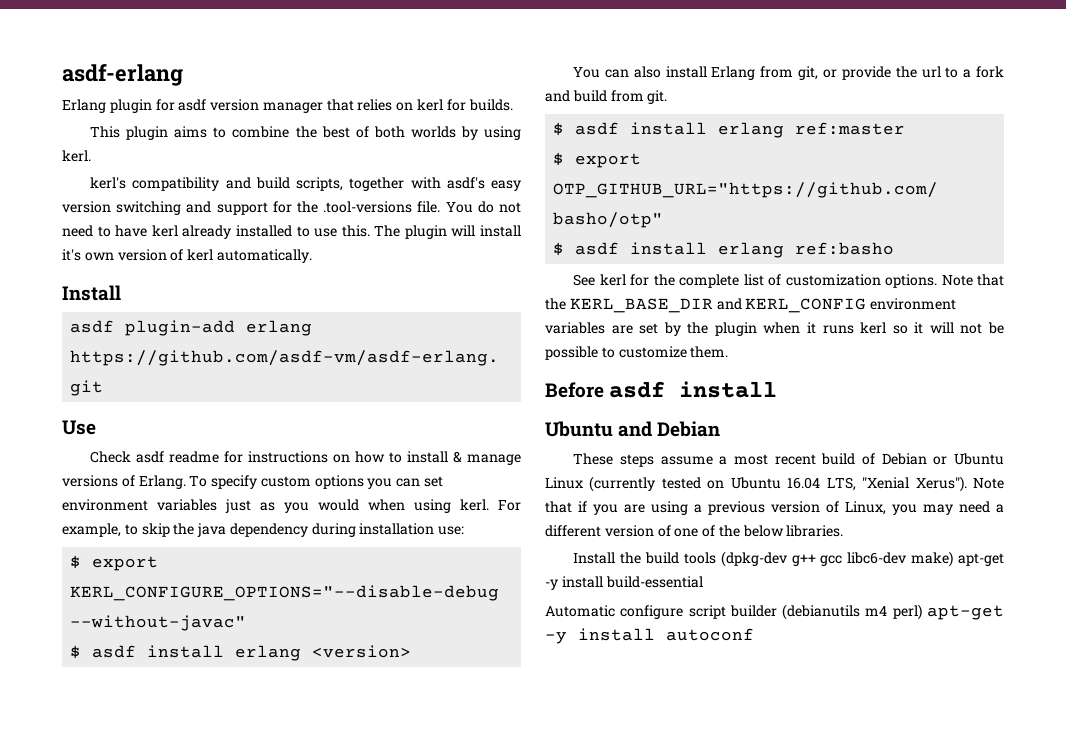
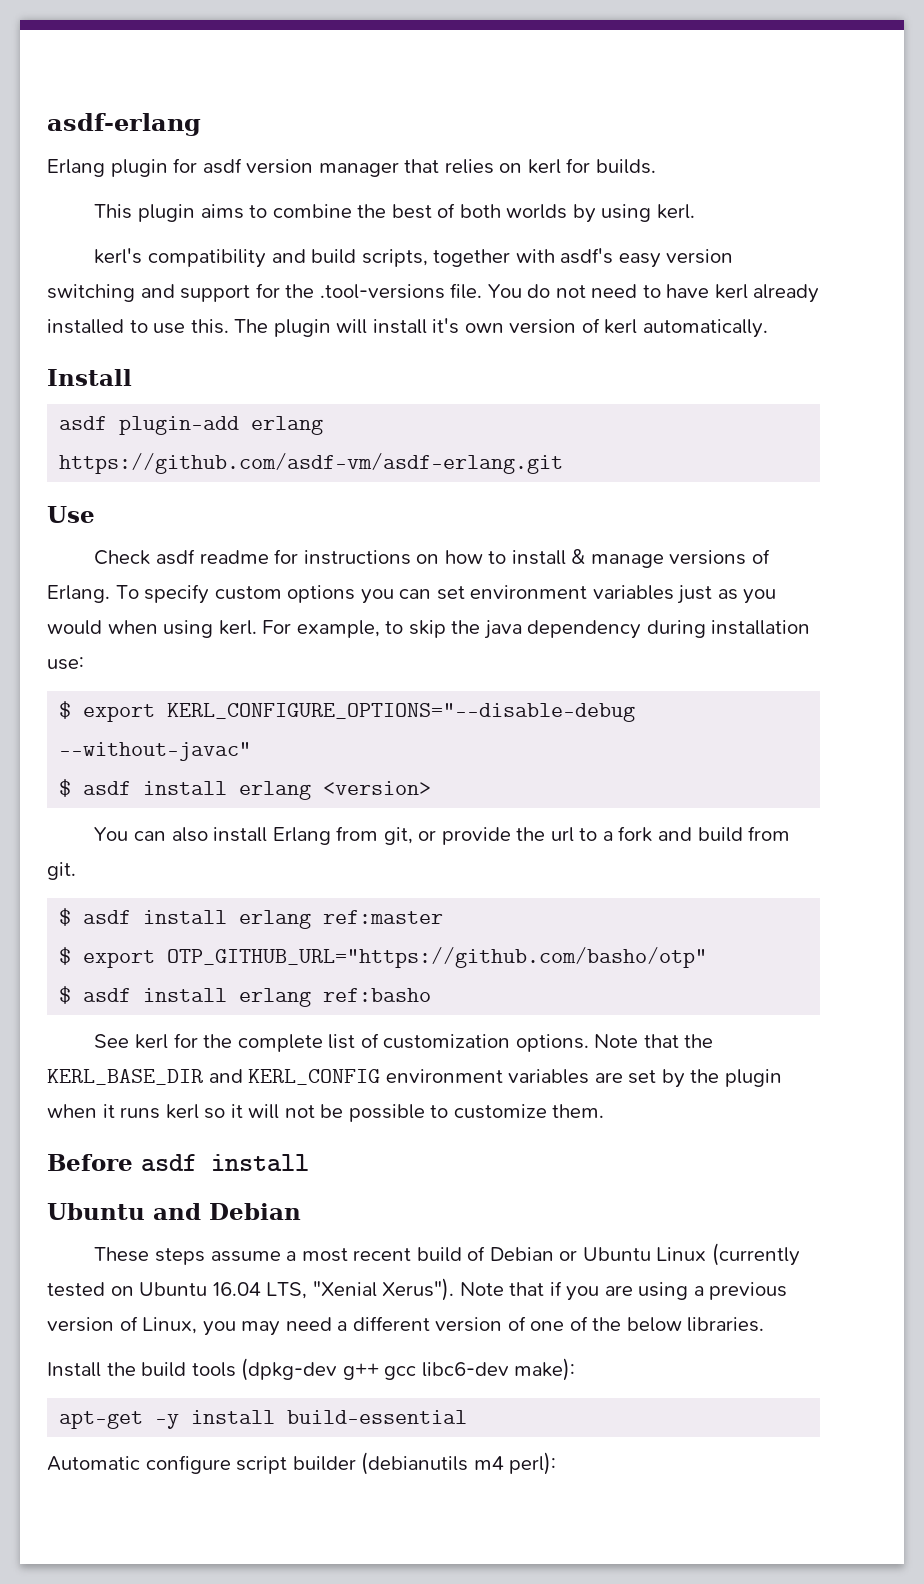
- Install the build tools (dpkg-dev g++ gcc libc6-dev make) apt-get -y install build-essential
+ Install the build tools (dpkg-dev g++ gcc libc6-dev make):
+ apt-get -y install build-essential
- Automatic configure script builder (debianutils m4 perl) apt-get -y install autoconf
+ Automatic configure script builder (debianutils m4 perl):

